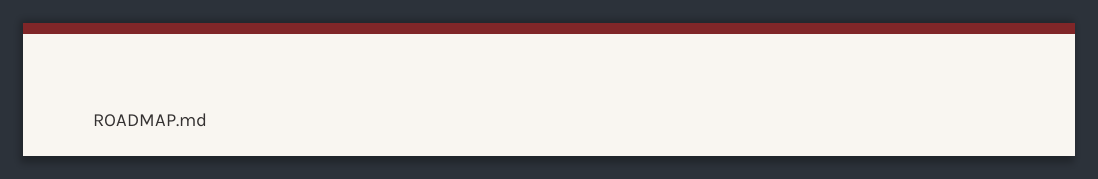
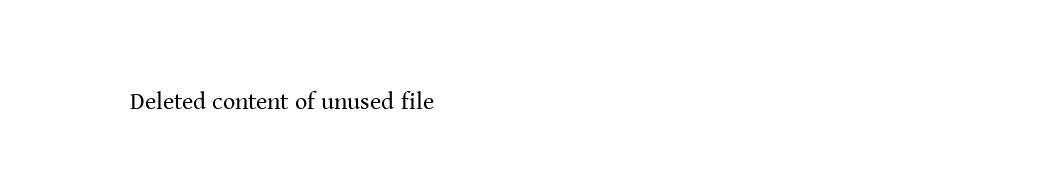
- ROADMAP.md
+ Deleted content of unused file

